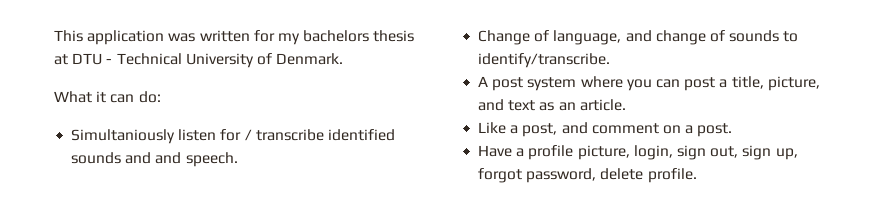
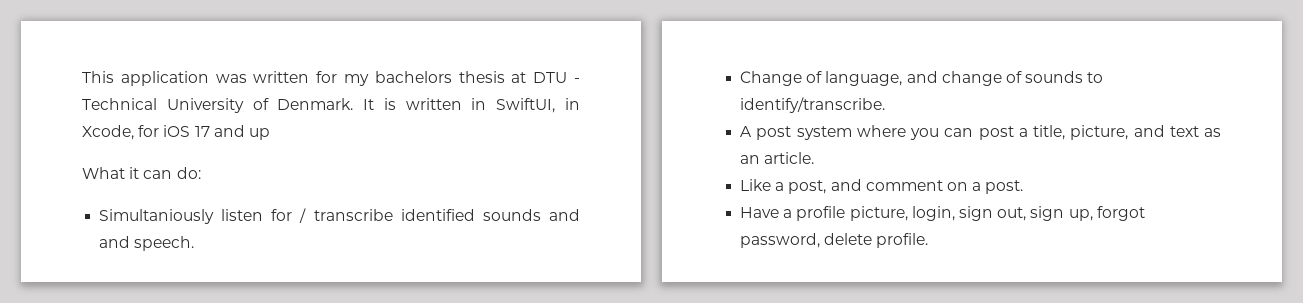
+ It is written in SwiftUI, in Xcode, for iOS 17 and up

